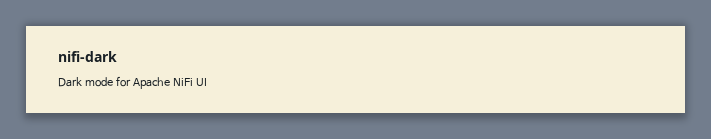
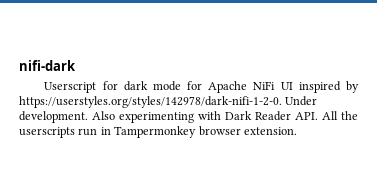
- Dark mode for Apache NiFi UI
+ Userscript for dark mode for Apache NiFi UI inspired by https://userstyles.org/styles/142978/dark-nifi-1-2-0. Under development. Also experimenting with Dark Reader API. All the userscripts run in Tampermonkey browser extension.

